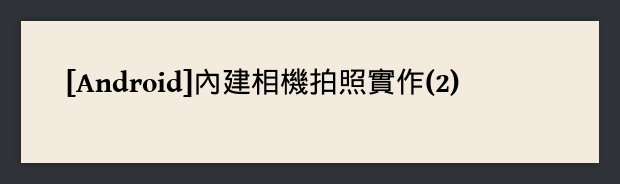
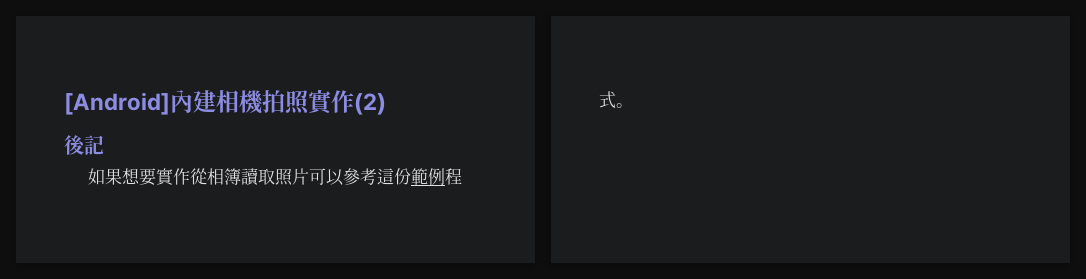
+ 後記
+ 如果想要實作從相簿讀取照片可以參考這份範例程式。

